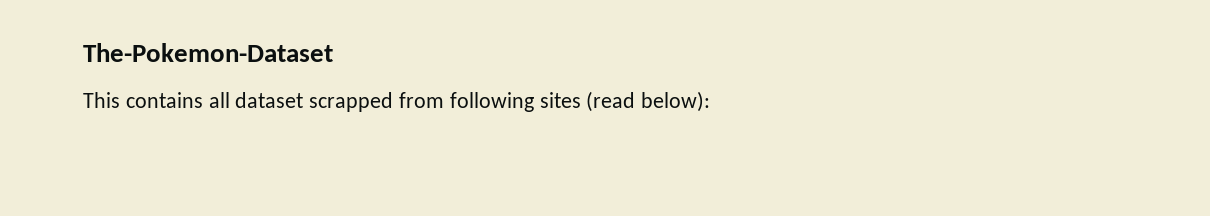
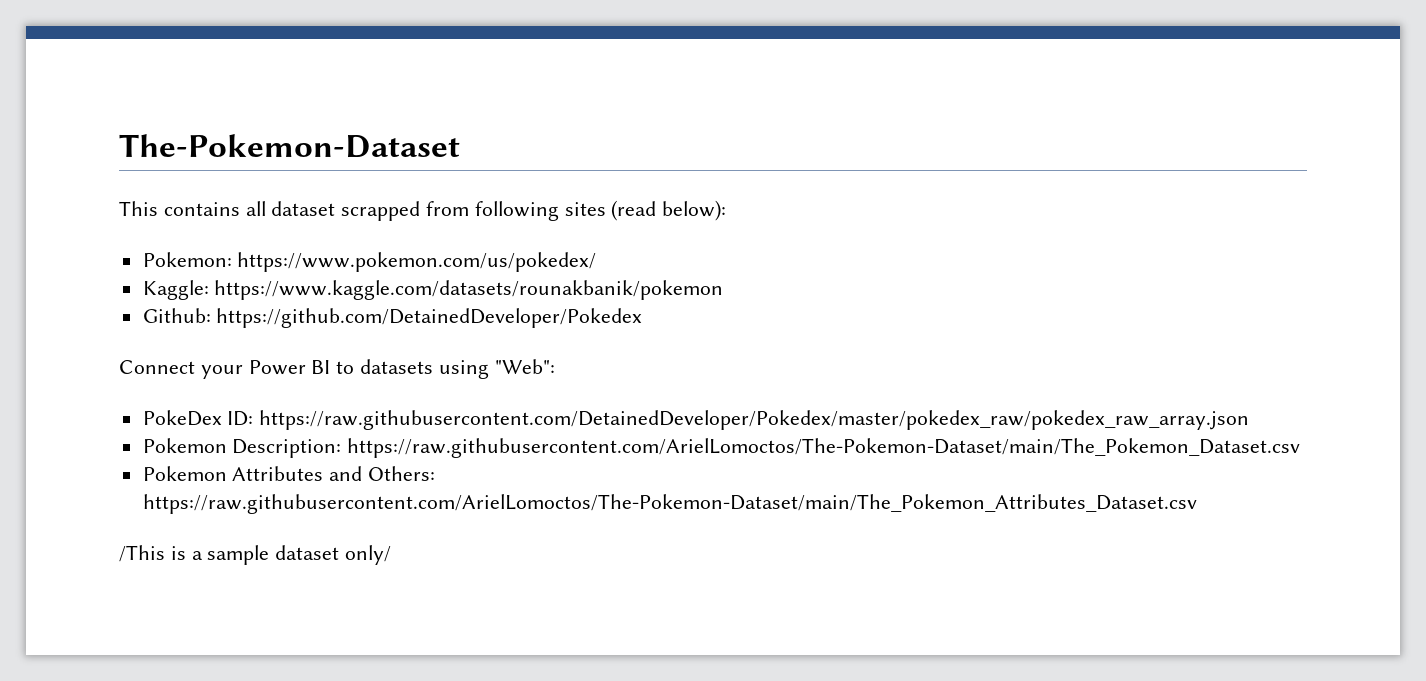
+ Pokemon: https://www.pokemon.com/us/pokedex/
+ Kaggle: https://www.kaggle.com/datasets/rounakbanik/pokemon
+ Github: https://github.com/DetainedDeveloper/Pokedex
+ Connect your Power BI to datasets using "Web":
+ PokeDex ID: https://raw.githubusercontent.com/DetainedDeveloper/Pokedex/master/pokedex_raw/pokedex_raw_array.json
+ Pokemon Description: https://raw.githubusercontent.com/ArielLomoctos/The-Pokemon-Dataset/main/The_Pokemon_Dataset.csv
+ Pokemon Attributes and Others: https://raw.githubusercontent.com/ArielLomoctos/The-Pokemon-Dataset/main/The_Pokemon_Attributes_Dataset.csv
+ /This is a sample dataset only/

